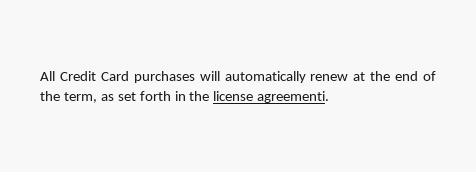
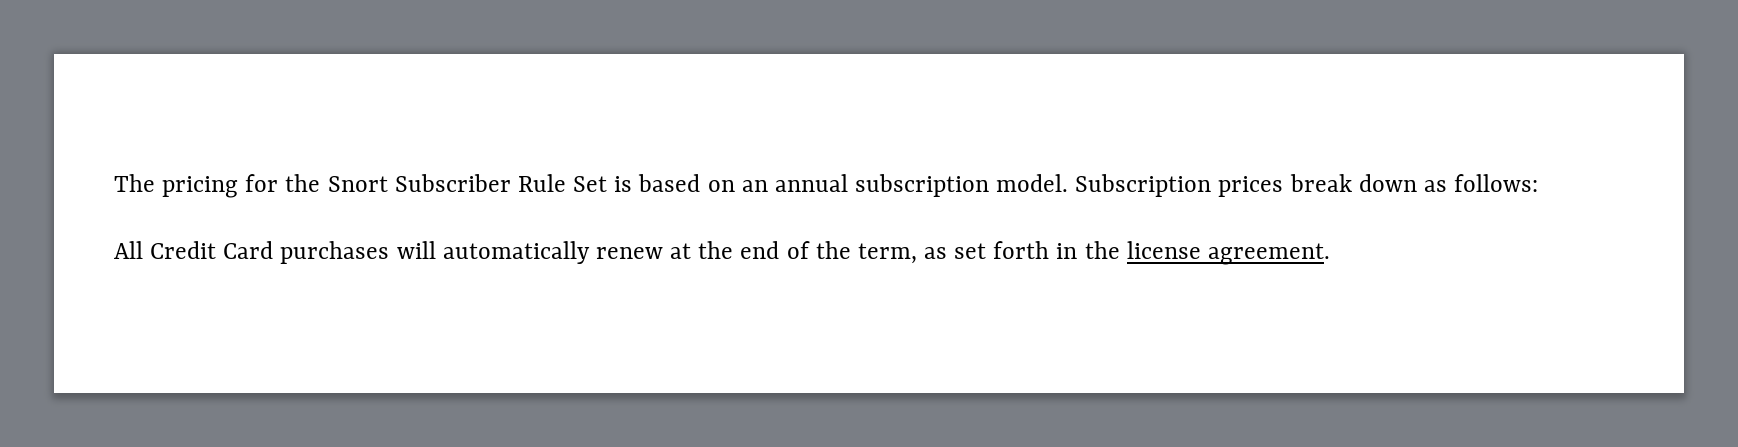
+ The pricing for the Snort Subscriber Rule Set is based on an annual subscription model. Subscription prices break down as follows:
- All Credit Card purchases will automatically renew at the end of the term, as set forth in the license agreementi.
+ All Credit Card purchases will automatically renew at the end of the term, as set forth in the license agreement.

